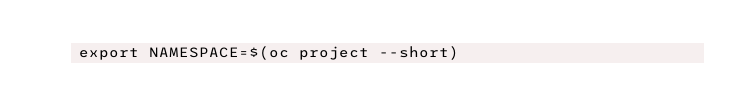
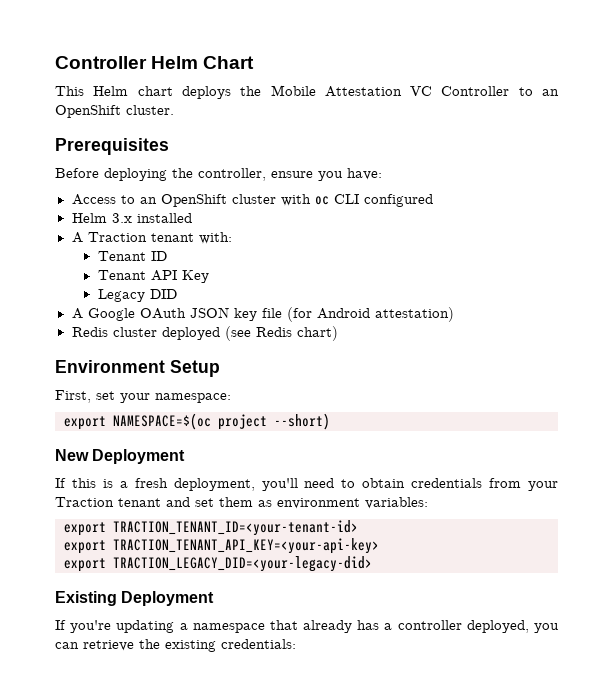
+ Controller Helm Chart
+ This Helm chart deploys the Mobile Attestation VC Controller to an OpenShift cluster.
+ Prerequisites
+ Before deploying the controller, ensure you have:
+ Access to an OpenShift cluster with oc CLI configured
+ Helm 3.x installed
+ A Traction tenant with:
+ Tenant ID
+ Tenant API Key
+ Legacy DID
+ A Google OAuth JSON key file (for Android attestation)
+ Redis cluster deployed (see Redis chart)
+ Environment Setup
+ First, set your namespace:
  export NAMESPACE=$(oc project --short)
+ New Deployment
+ If this is a fresh deployment, you'll need to obtain credentials from your Traction tenant and set them as environment variables:
+ export TRACTION_TENANT_ID=<your-tenant-id>
+ export TRACTION_TENANT_API_KEY=<your-api-key>
+ export TRACTION_LEGACY_DID=<your-legacy-did>
+ Existing Deployment
+ If you're updating a namespace that already has a controller deployed, you can retrieve the existing credentials:

